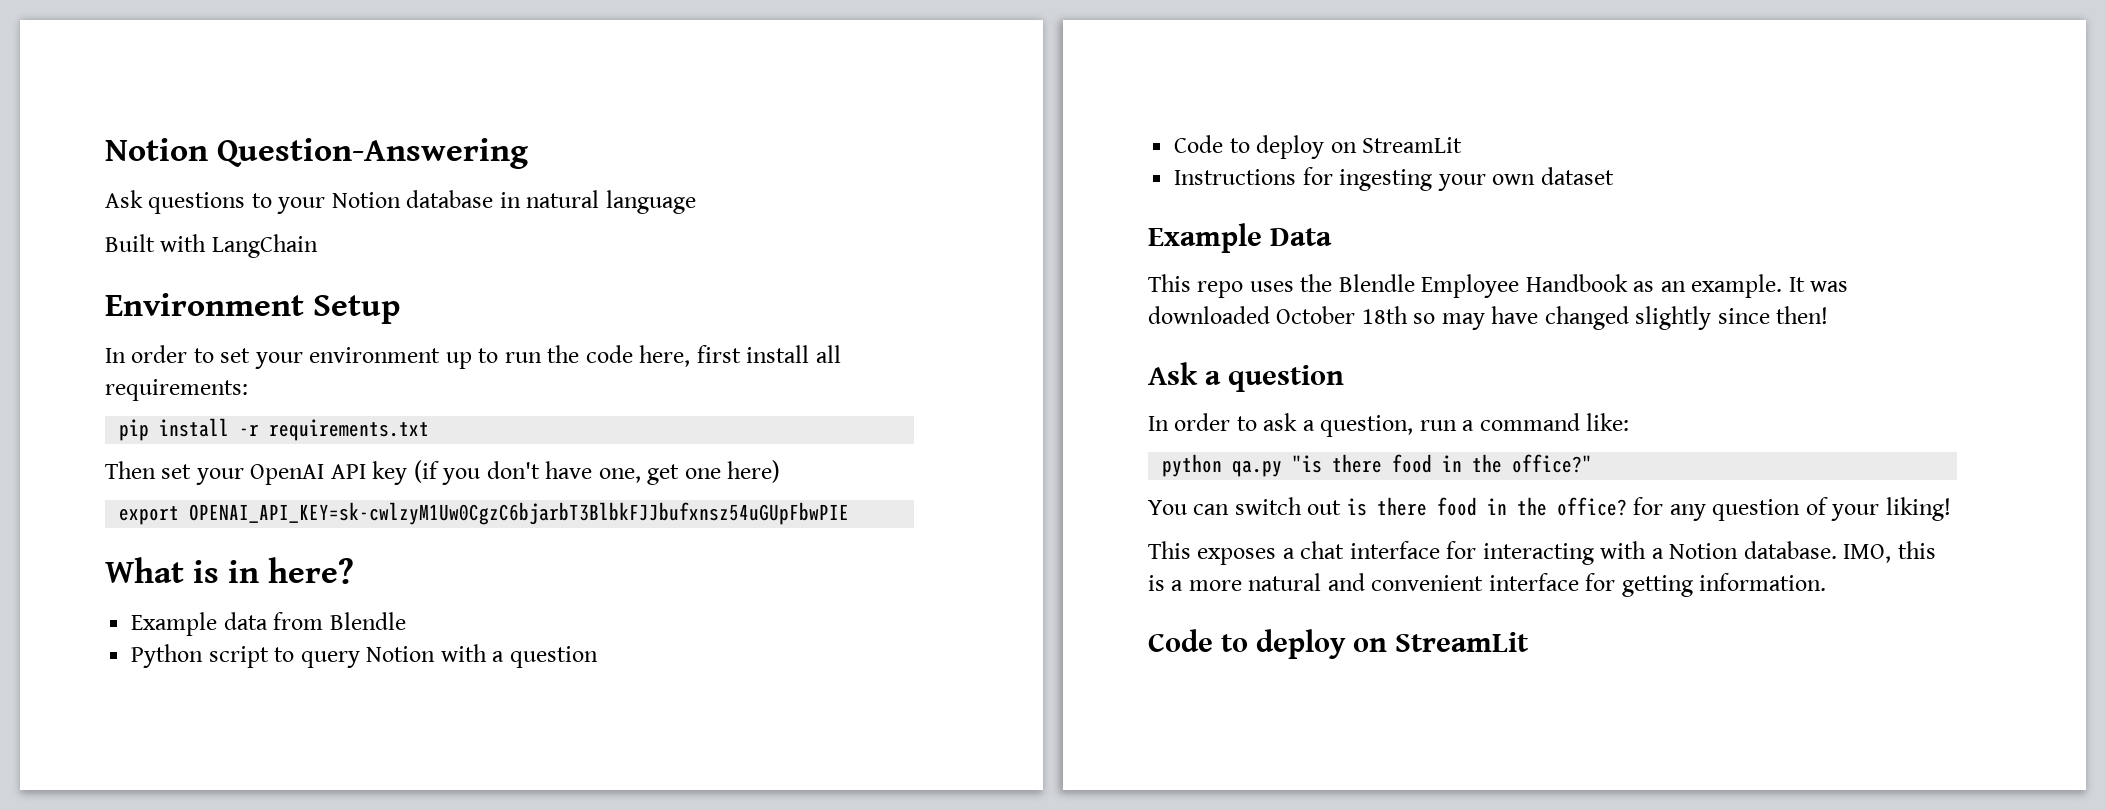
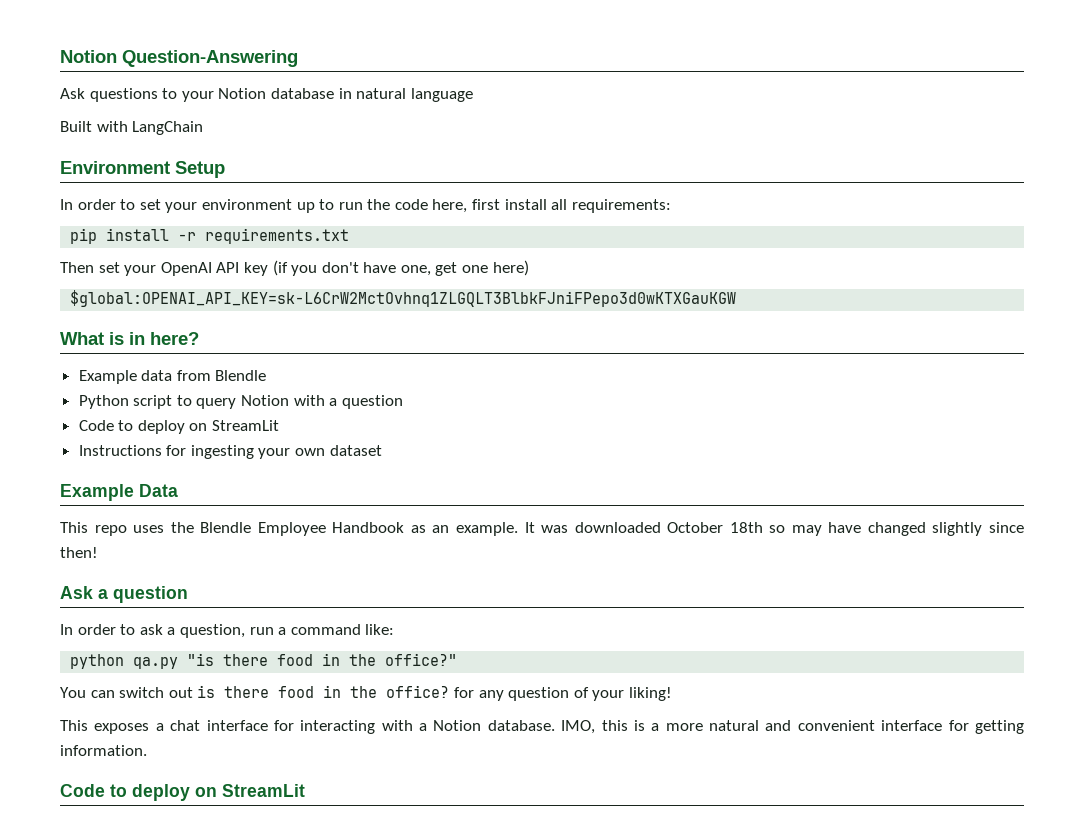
- export OPENAI_API_KEY=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
+ $global:OPENAI_API_KEY=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

